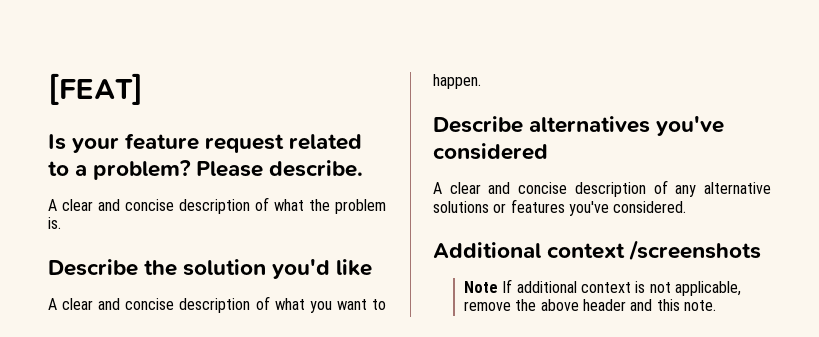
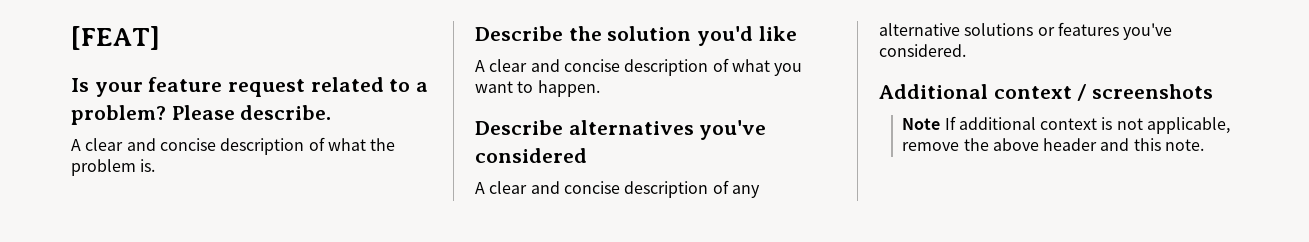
- Additional context /screenshots
+ Additional context / screenshots

